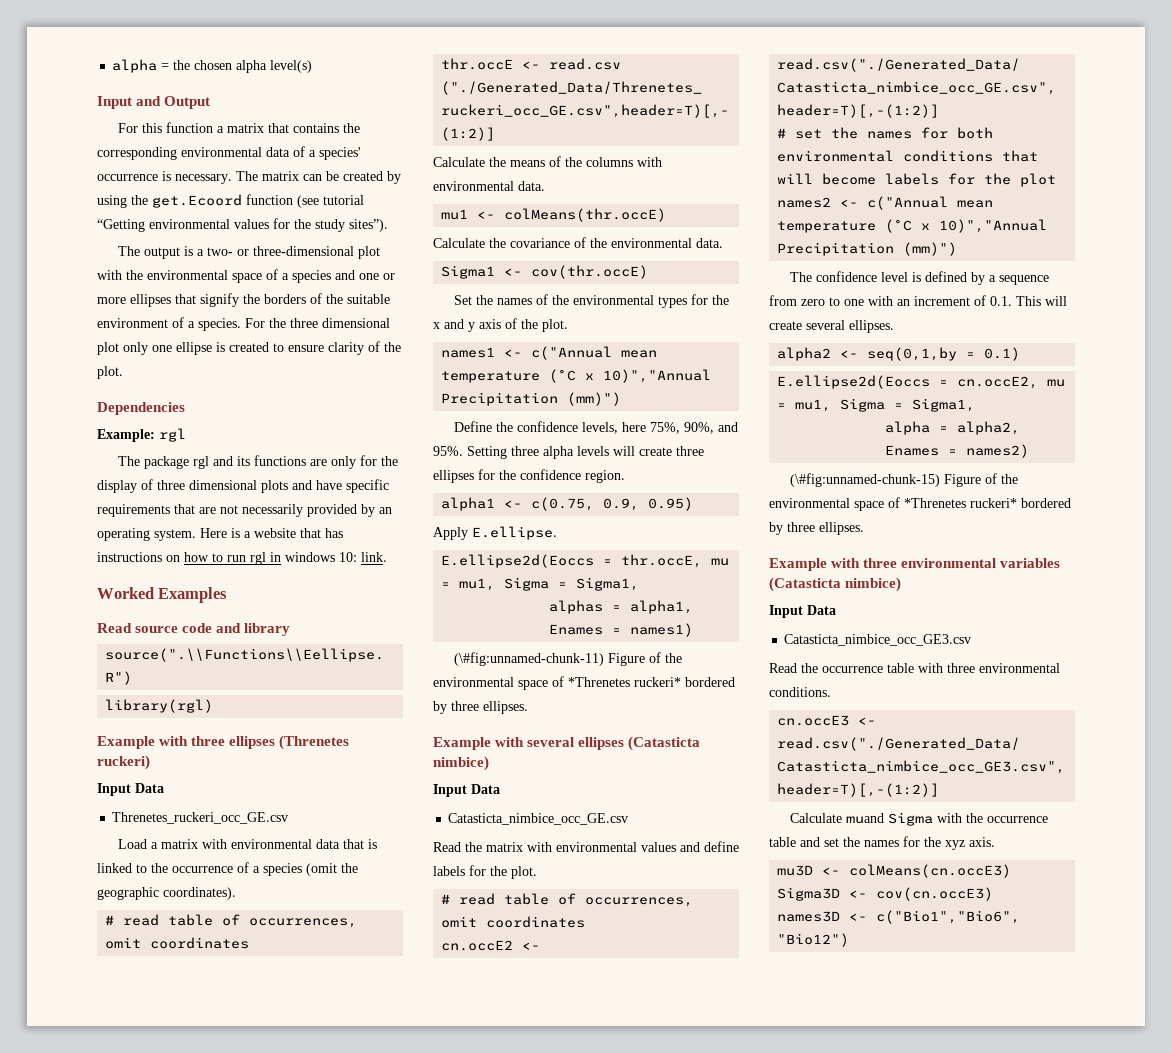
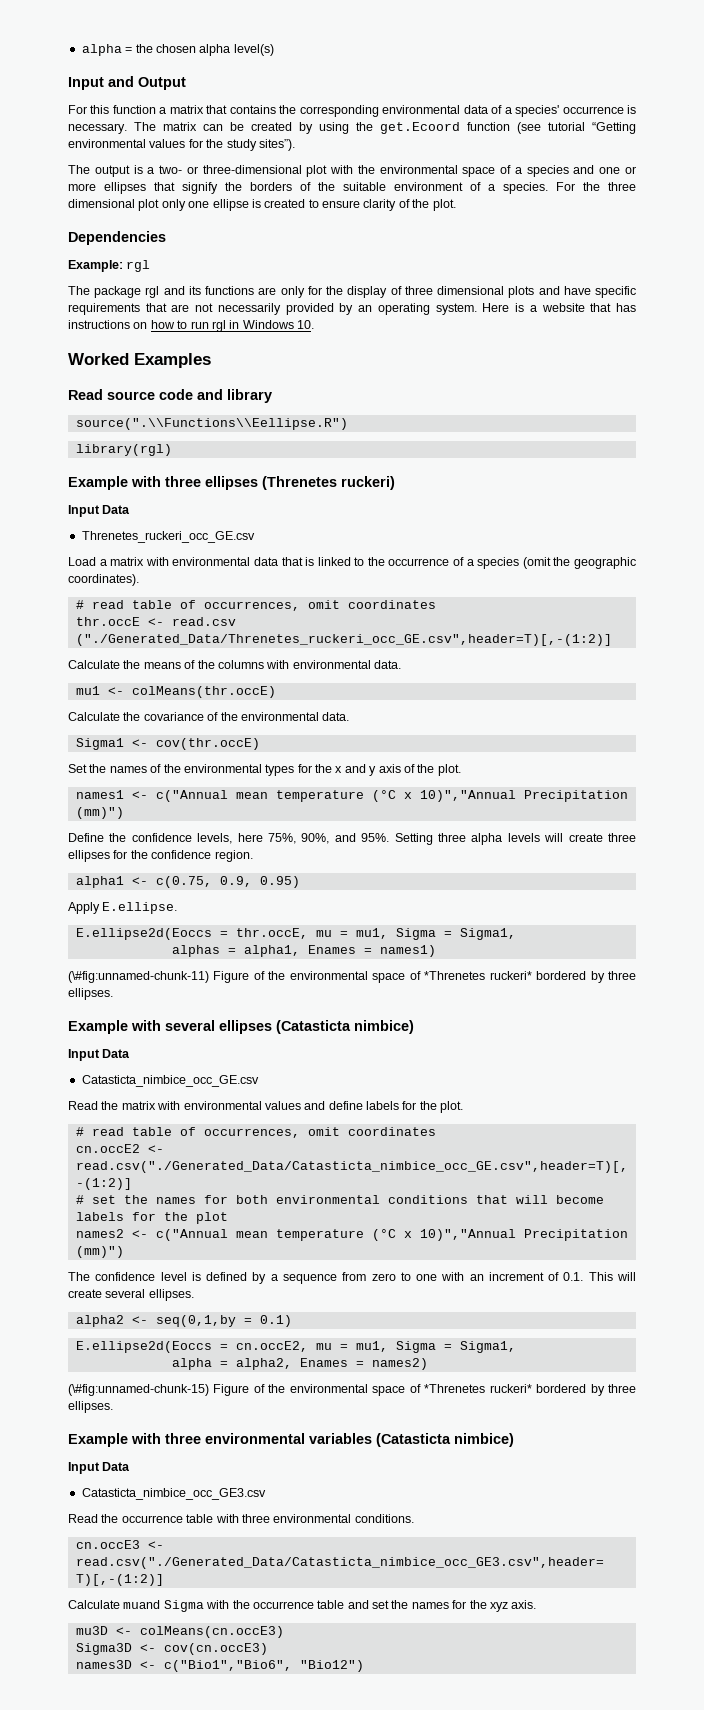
- Here is a website that has instructions on how to run rgl in windows 10: link.
+ Here is a website that has instructions on how to run rgl in Windows 10.

